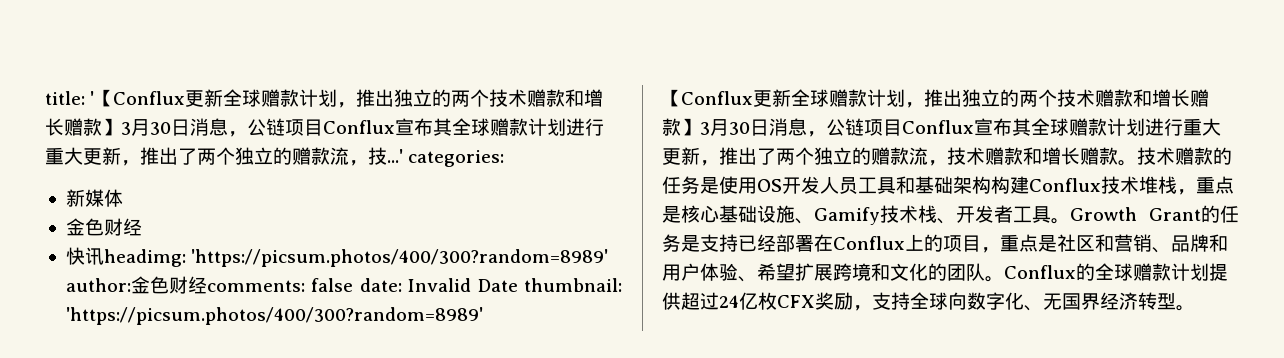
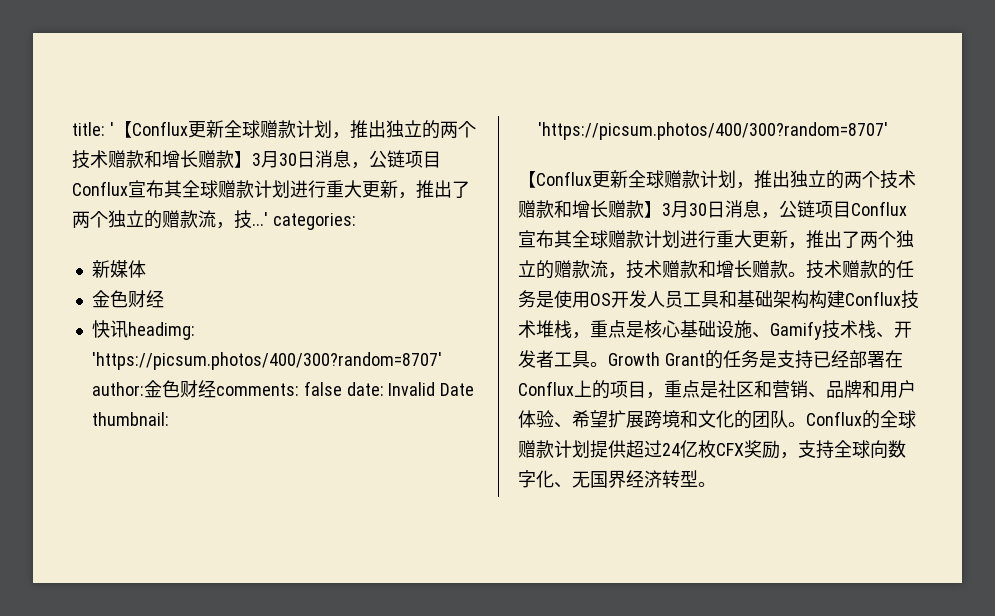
- 快讯headimg: 'https://picsum.photos/400/300?random=8989' author:金色财经comments: false date: Invalid Date thumbnail: 'https://picsum.photos/400/300?random=8989'
+ 快讯headimg: 'https://picsum.photos/400/300?random=8707' author:金色财经comments: false date: Invalid Date thumbnail: 'https://picsum.photos/400/300?random=8707'

